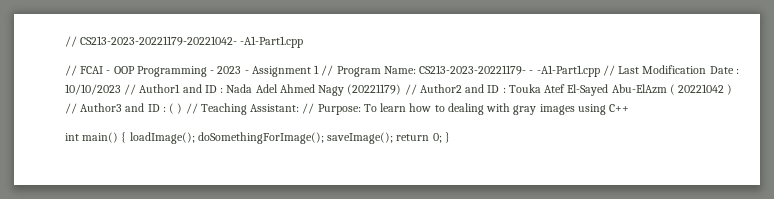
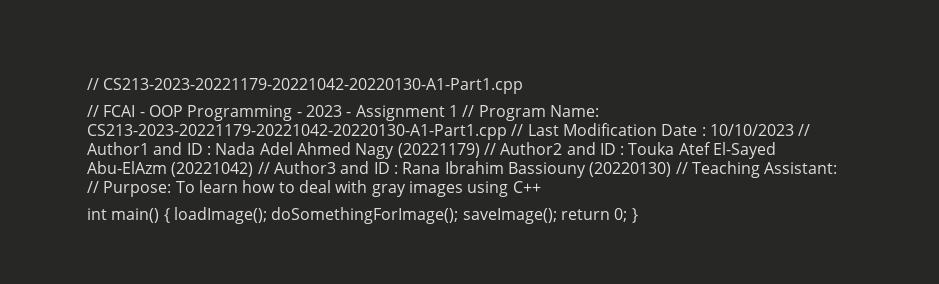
- // CS213-2023-20221179-20221042- -A1-Part1.cpp
+ // CS213-2023-20221179-20221042-20220130-A1-Part1.cpp
- // FCAI - OOP Programming - 2023 - Assignment 1 // Program Name: CS213-2023-20221179- - -A1-Part1.cpp // Last Modification Date : 10/10/2023 // Author1 and ID : Nada Adel Ahmed Nagy (20221179) // Author2 and ID : Touka Atef El-Sayed Abu-ElAzm ( 20221042 ) // Author3 and ID : ( ) // Teaching Assistant: // Purpose: To learn how to dealing with gray images using C++
+ // FCAI - OOP Programming - 2023 - Assignment 1 // Program Name: CS213-2023-20221179-20221042-20220130-A1-Part1.cpp // Last Modification Date : 10/10/2023 // Author1 and ID : Nada Adel Ahmed Nagy (20221179) // Author2 and ID : Touka Atef El-Sayed Abu-ElAzm (20221042) // Author3 and ID : Rana Ibrahim Bassiouny (20220130) // Teaching Assistant: // Purpose: To learn how to deal with gray images using C++

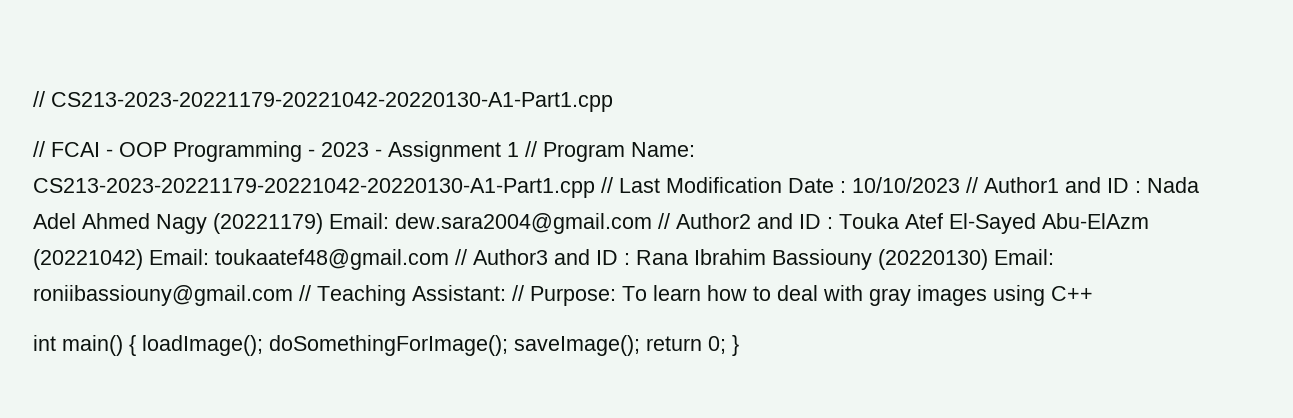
- // FCAI - OOP Programming - 2023 - Assignment 1 // Program Name: CS213-2023-20221179-20221042-20220130-A1-Part1.cpp // Last Modification Date : 10/10/2023 // Author1 and ID : Nada Adel Ahmed Nagy (20221179) // Author2 and ID : Touka Atef El-Sayed Abu-ElAzm (20221042) // Author3 and ID : Rana Ibrahim Bassiouny (20220130) // Teaching Assistant: // Purpose: To learn how to deal with gray images using C++
+ // FCAI - OOP Programming - 2023 - Assignment 1 // Program Name: CS213-2023-20221179-20221042-20220130-A1-Part1.cpp // Last Modification Date : 10/10/2023 // Author1 and ID : Nada Adel Ahmed Nagy (20221179) Email: dew.sara2004@gmail.com // Author2 and ID : Touka Atef El-Sayed Abu-ElAzm (20221042) Email: toukaatef48@gmail.com // Author3 and ID : Rana Ibrahim Bassiouny (20220130) Email: roniibassiouny@gmail.com // Teaching Assistant: // Purpose: To learn how to deal with gray images using C++

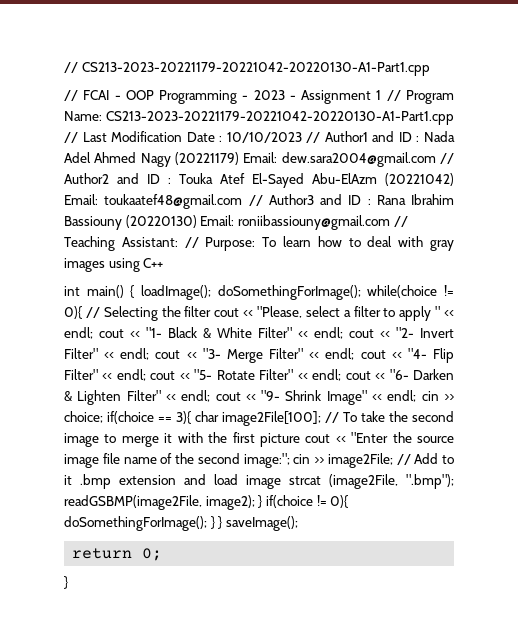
- int main() { loadImage(); doSomethingForImage(); saveImage(); return 0; }
+ int main() { loadImage(); doSomethingForImage(); while(choice != 0){ // Selecting the filter cout << "Please, select a filter to apply " << endl; cout << "1- Black & White Filter" << endl; cout << "2- Invert Filter" << endl; cout << "3- Merge Filter" << endl; cout << "4- Flip Filter" << endl; cout << "5- Rotate Filter" << endl; cout << "6- Darken & Lighten Filter" << endl; cout << "9- Shrink Image" << endl; cin >> choice; if(choice == 3){ char image2File[100]; // To take the second image to merge it with the first picture cout << "Enter the source image file name of the second image:"; cin >> image2File; // Add to it .bmp extension and load image strcat (image2File, ".bmp"); readGSBMP(image2File, image2); } if(choice != 0){ doSomethingForImage(); } } saveImage();
+ return 0;
+ }

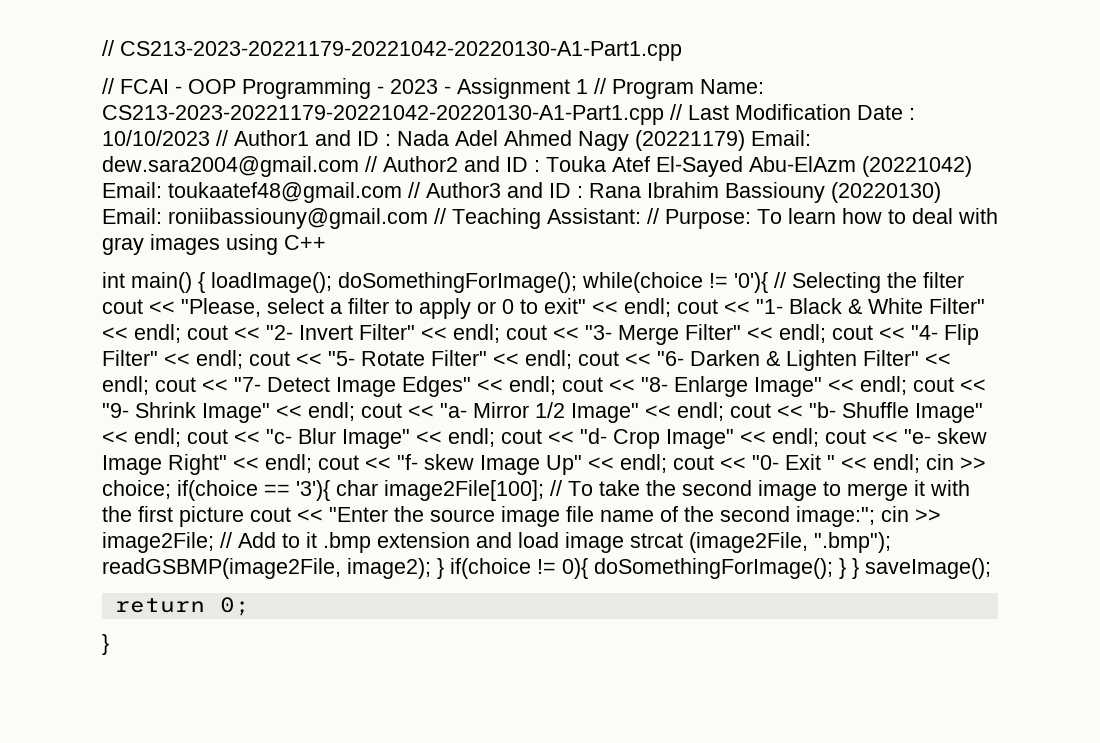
- while(choice != 0){ // Selecting the filter cout << "Please, select a filter to apply " << endl;
+ while(choice != '0'){ // Selecting the filter cout << "Please, select a filter to apply or 0 to exit" << endl;
- cout << "9- Shrink Image" << endl;
+ cout << "7- Detect Image Edges" << endl; cout << "8- Enlarge Image" << endl; cout << "9- Shrink Image" << endl;
+ cout << "a- Mirror 1/2 Image" << endl; cout << "b- Shuffle Image" << endl; cout << "c- Blur Image" << endl; cout << "d- Crop Image" << endl; cout << "e- skew Image Right" << endl; cout << "f- skew Image Up" << endl; cout << "0- Exit " << endl;
- if(choice == 3){ char image2File[100];
+ if(choice == '3'){ char image2File[100];

